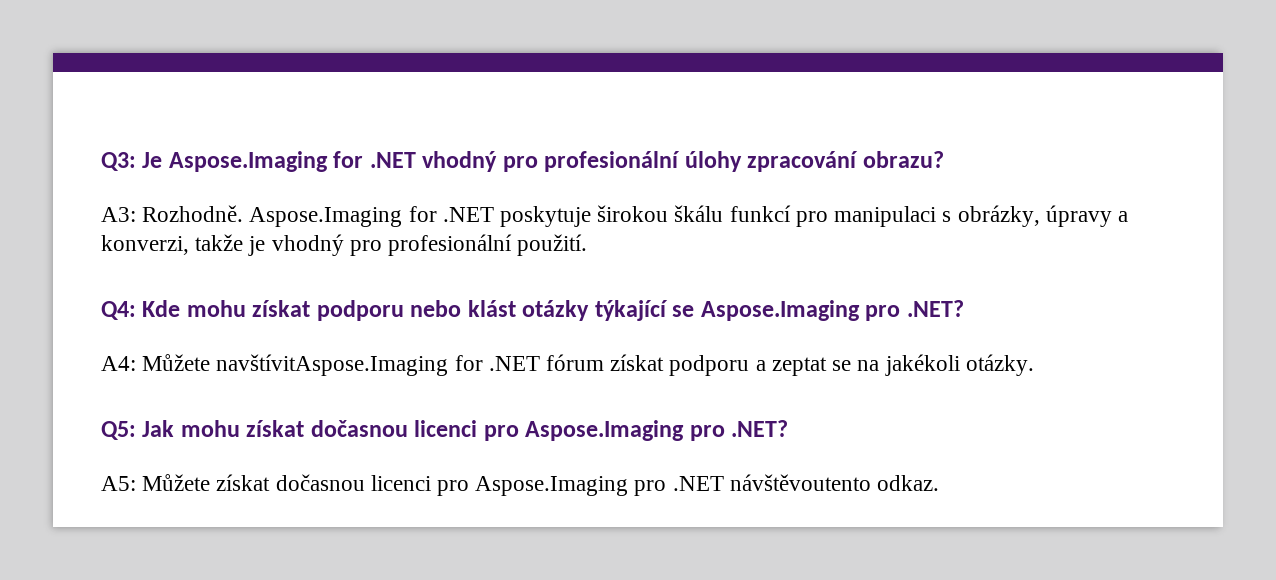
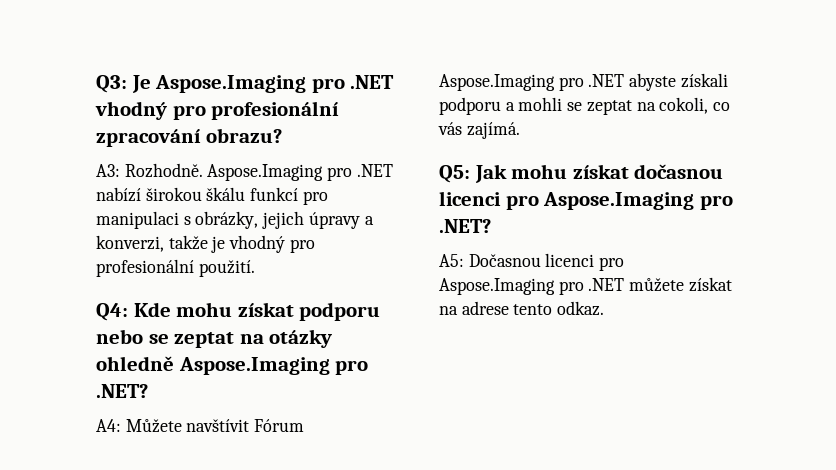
- Q3: Je Aspose.Imaging for .NET vhodný pro profesionální úlohy zpracování obrazu?
+ Q3: Je Aspose.Imaging pro .NET vhodný pro profesionální zpracování obrazu?
- Aspose.Imaging for .NET poskytuje širokou škálu funkcí pro manipulaci s obrázky, úpravy a konverzi, takže je vhodný pro profesionální použití.
+ Aspose.Imaging pro .NET nabízí širokou škálu funkcí pro manipulaci s obrázky, jejich úpravy a konverzi, takže je vhodný pro profesionální použití.
- Q4: Kde mohu získat podporu nebo klást otázky týkající se Aspose.Imaging pro .NET?
+ Q4: Kde mohu získat podporu nebo se zeptat na otázky ohledně Aspose.Imaging pro .NET?
- A4: Můžete navštívitAspose.Imaging for .NET fórum získat podporu a zeptat se na jakékoli otázky.
+ A4: Můžete navštívit Fórum Aspose.Imaging pro .NET abyste získali podporu a mohli se zeptat na cokoli, co vás zajímá.
- A5: Můžete získat dočasnou licenci pro Aspose.Imaging pro .NET návštěvoutento odkaz.
+ A5: Dočasnou licenci pro Aspose.Imaging pro .NET můžete získat na adrese tento odkaz.

